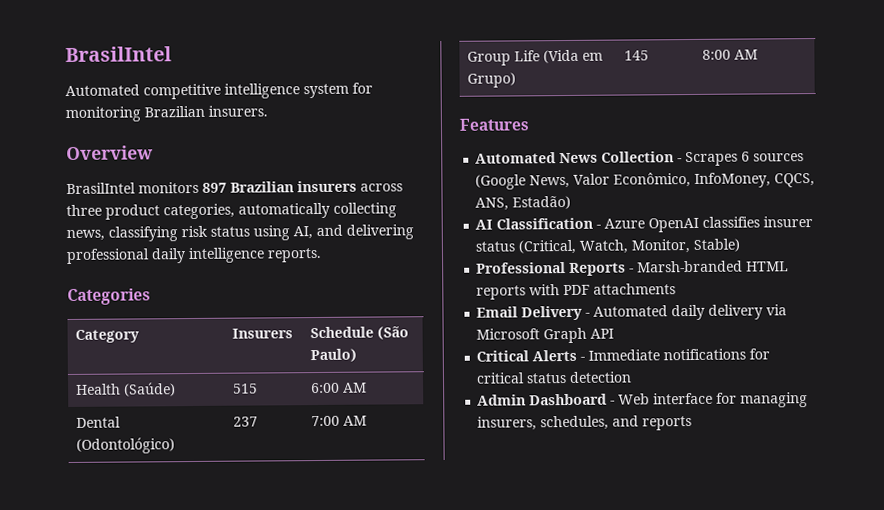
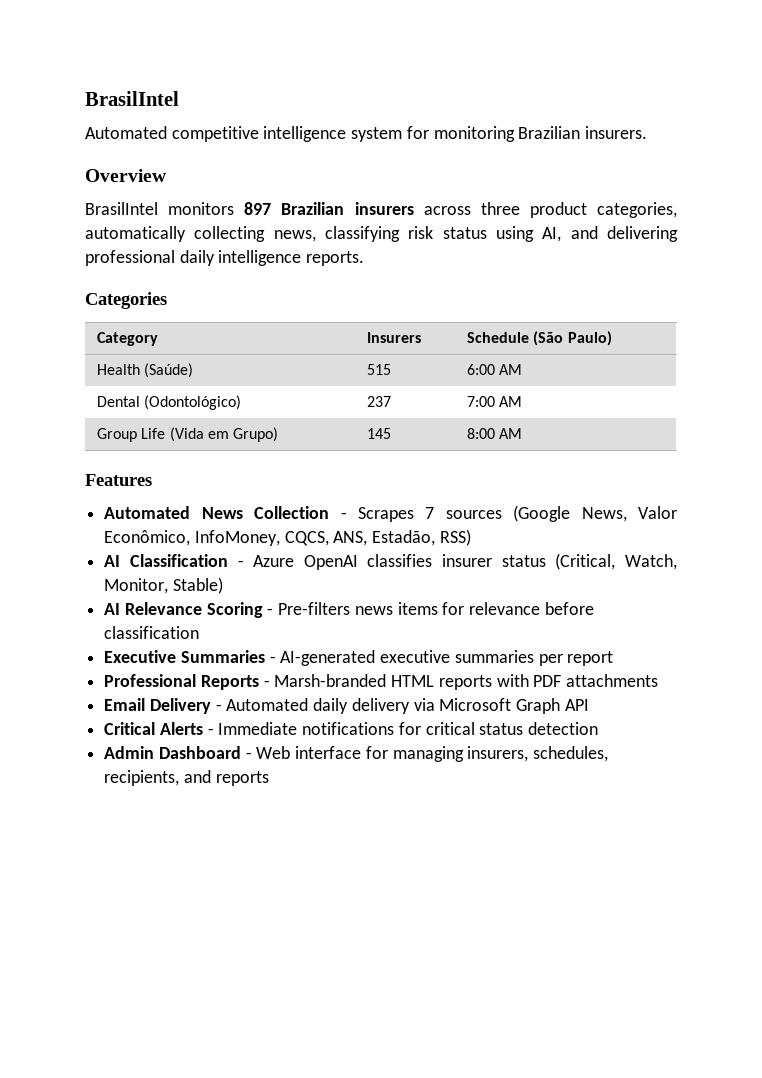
- Automated News Collection - Scrapes 6 sources (Google News, Valor Econômico, InfoMoney, CQCS, ANS, Estadão)
+ Automated News Collection - Scrapes 7 sources (Google News, Valor Econômico, InfoMoney, CQCS, ANS, Estadão, RSS)
+ AI Relevance Scoring - Pre-filters news items for relevance before classification
+ Executive Summaries - AI-generated executive summaries per report
- Admin Dashboard - Web interface for managing insurers, schedules, and reports
+ Admin Dashboard - Web interface for managing insurers, schedules, recipients, and reports

